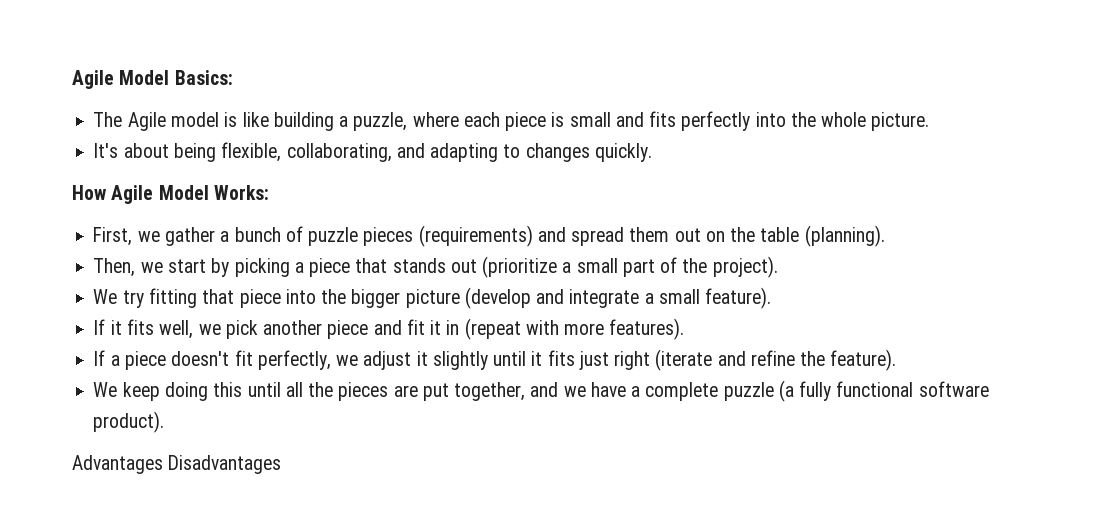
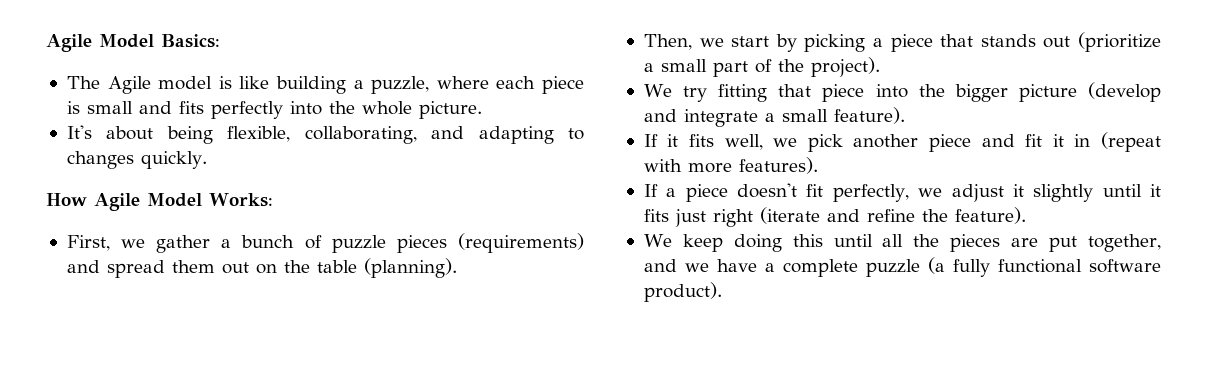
- Advantages Disadvantages

